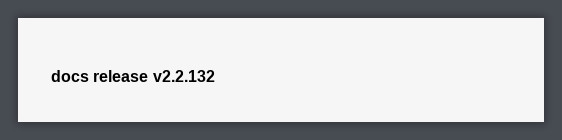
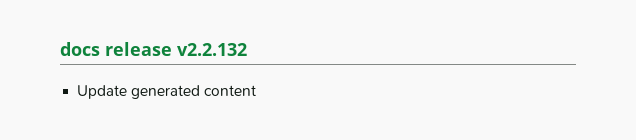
+ Update generated content

